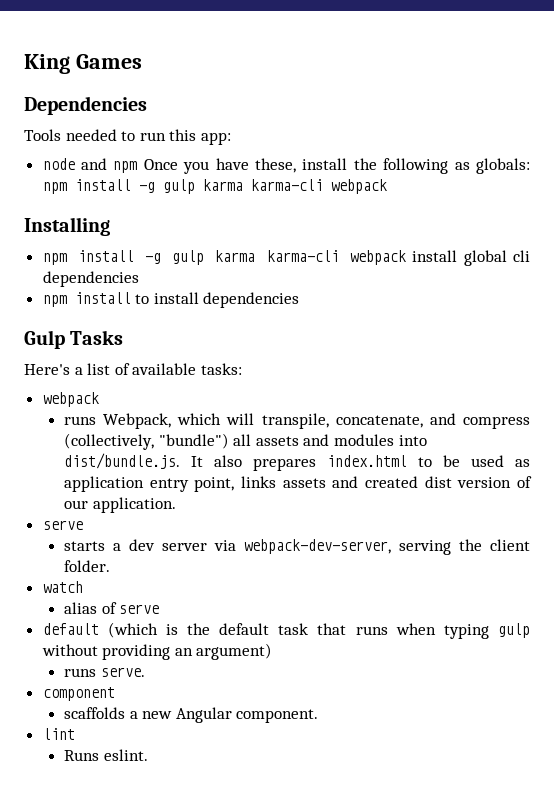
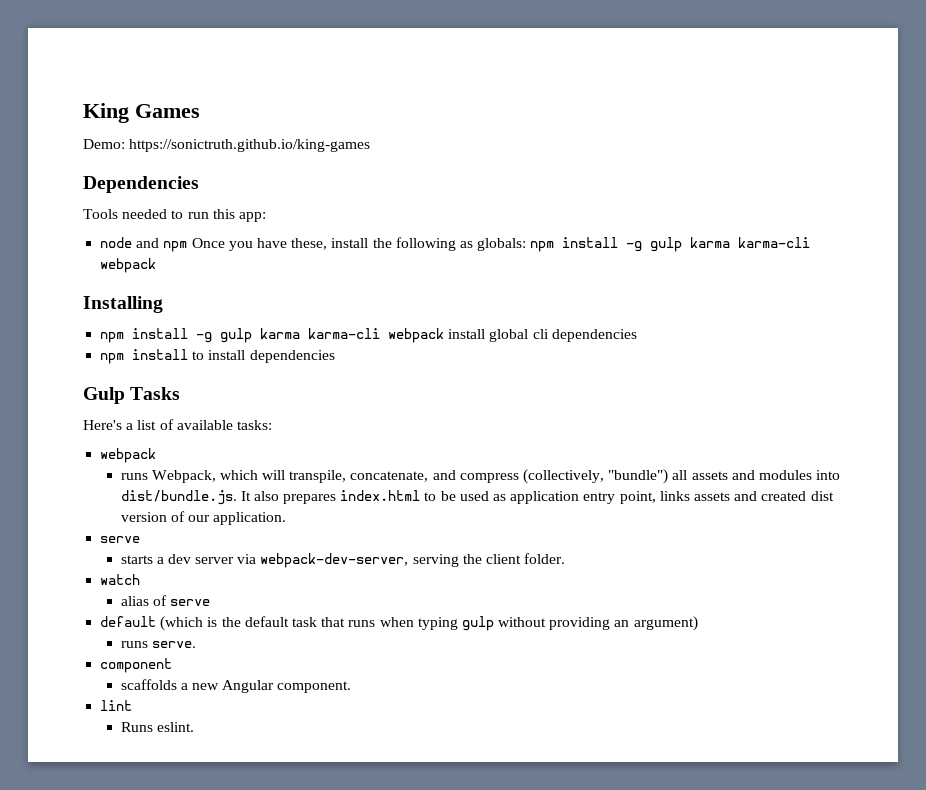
+ Demo: https://sonictruth.github.io/king-games

